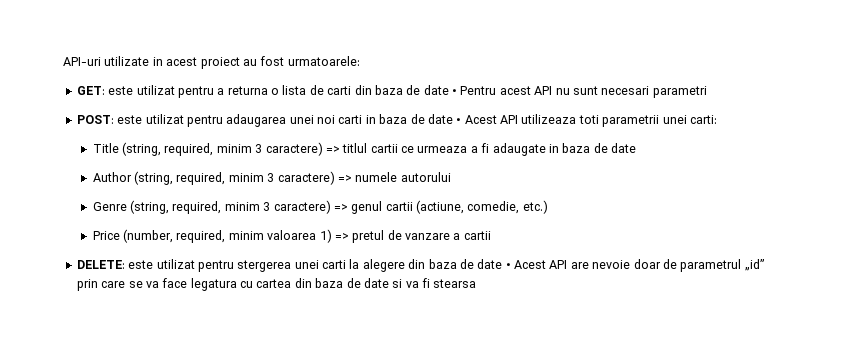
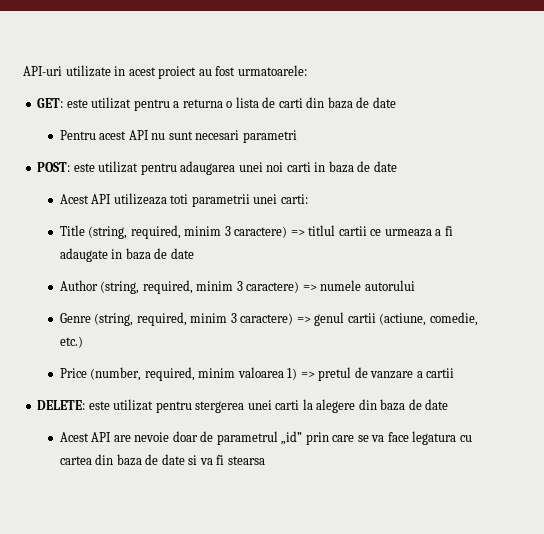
- GET: este utilizat pentru a returna o lista de carti din baza de date • Pentru acest API nu sunt necesari parametri
+ GET: este utilizat pentru a returna o lista de carti din baza de date
+ Pentru acest API nu sunt necesari parametri
- POST: este utilizat pentru adaugarea unei noi carti in baza de date • Acest API utilizeaza toti parametrii unei carti:
+ POST: este utilizat pentru adaugarea unei noi carti in baza de date
+ Acest API utilizeaza toti parametrii unei carti:
- DELETE: este utilizat pentru stergerea unei carti la alegere din baza de date • Acest API are nevoie doar de parametrul „id” prin care se va face legatura cu cartea din baza de date si va fi stearsa
+ DELETE: este utilizat pentru stergerea unei carti la alegere din baza de date
+ Acest API are nevoie doar de parametrul „id” prin care se va face legatura cu cartea din baza de date si va fi stearsa

